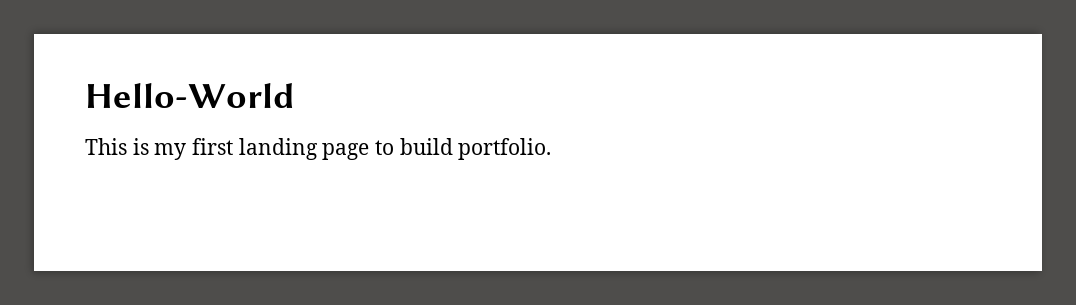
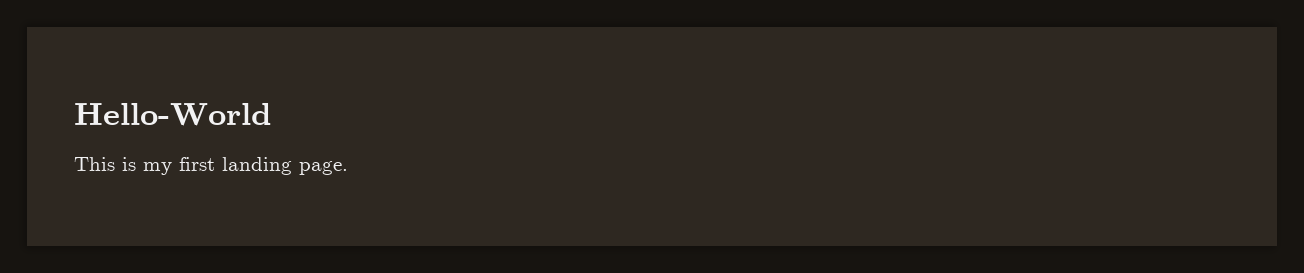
- This is my first landing page to build portfolio.
+ This is my first landing page.

